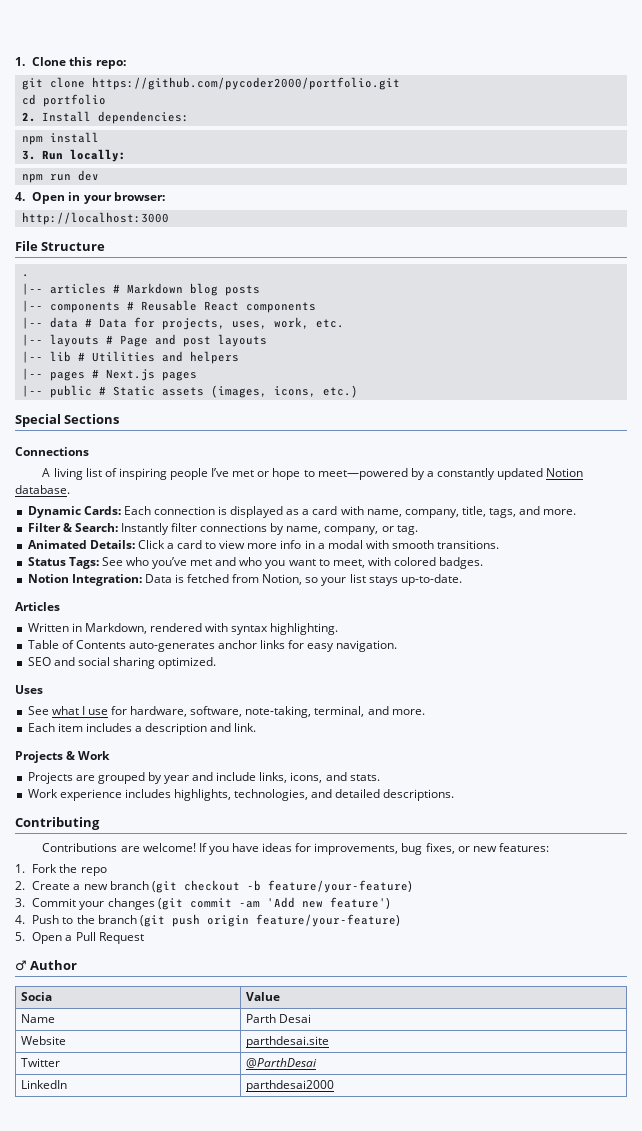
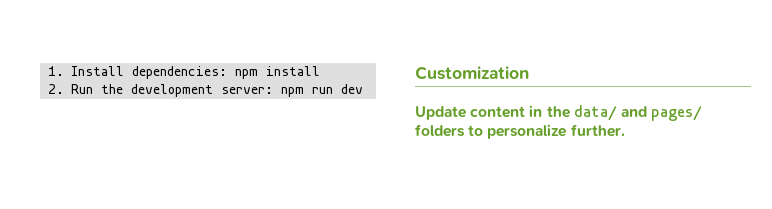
- 1. Clone this repo:
- git clone https://github.com/pycoder2000/portfolio.git
- cd portfolio
- 2. Install dependencies:
- npm install
+ 1. Install dependencies: npm install
- 3. Run locally:
- npm run dev
- 4. Open in your browser:
- http://localhost:3000
- File Structure
- .
- |-- articles # Markdown blog posts
- |-- components # Reusable React components
- |-- data # Data for projects, uses, work, etc.
- |-- layouts # Page and post layouts
- |-- lib # Utilities and helpers
- |-- pages # Next.js pages
- |-- public # Static assets (images, icons, etc.)
- Special Sections
- Connections
- A living list of inspiring people I’ve met or hope to meet—powered by a constantly updated Notion database.
- Dynamic Cards: Each connection is displayed as a card with name, company, title, tags, and more.
- Filter & Search: Instantly filter connections by name, company, or tag.
- Animated Details: Click a card to view more info in a modal with smooth transitions.
- Status Tags: See who you’ve met and who you want to meet, with colored badges.
- Notion Integration: Data is fetched from Notion, so your list stays up-to-date.
- Articles
- Written in Markdown, rendered with syntax highlighting.
- Table of Contents auto-generates anchor links for easy navigation.
- SEO and social sharing optimized.
- Uses
- See what I use for hardware, software, note-taking, terminal, and more.
- Each item includes a description and link.
- Projects & Work
- Projects are grouped by year and include links, icons, and stats.
- Work experience includes highlights, technologies, and detailed descriptions.
- Contributing
- Contributions are welcome! If you have ideas for improvements, bug fixes, or new features:
- 1. Fork the repo
- 2. Create a new branch (git checkout -b feature/your-feature)
- 3. Commit your changes (git commit -am 'Add new feature')
- 4. Push to the branch (git push origin feature/your-feature)
- 5. Open a Pull Request
- ♂ Author
- Socia | Value
- Name | Parth Desai
- Website | parthdesai.site
- Twitter | @ParthDesai
- LinkedIn | parthdesai2000
+ 2. Run the development server: npm run dev
+ Customization
+ Update content in the data/ and pages/ folders to personalize further.

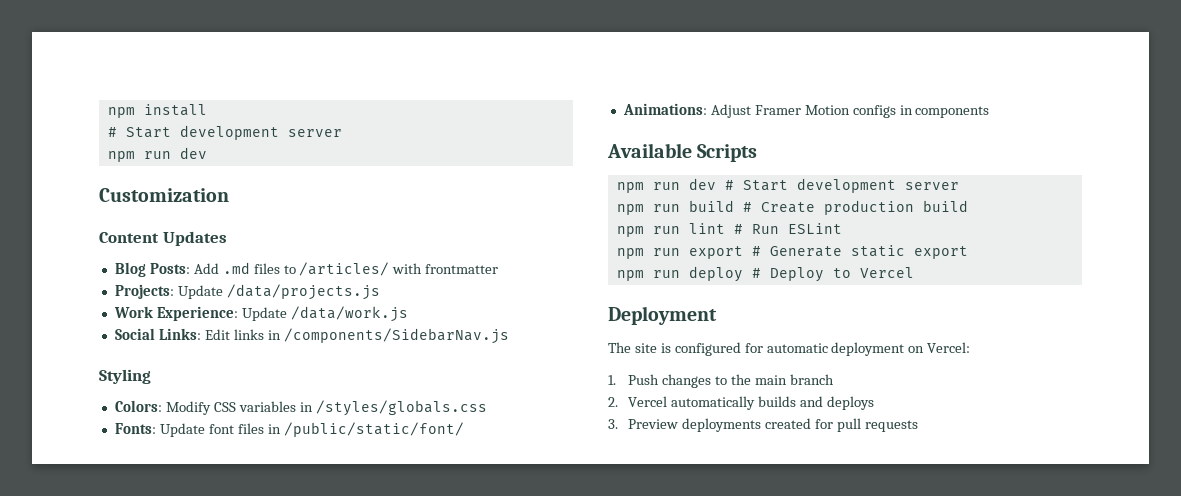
- 1. Install dependencies: npm install
- 2. Run the development server: npm run dev
+ npm install
+ # Start development server
+ npm run dev
- Update content in the data/ and pages/ folders to personalize further.
+ Content Updates
+ Blog Posts: Add .md files to /articles/ with frontmatter
+ Projects: Update /data/projects.js
+ Work Experience: Update /data/work.js
+ Social Links: Edit links in /components/SidebarNav.js
+ Styling
+ Colors: Modify CSS variables in /styles/globals.css
+ Fonts: Update font files in /public/static/font/
+ Animations: Adjust Framer Motion configs in components
+ Available Scripts
+ npm run dev # Start development server
+ npm run build # Create production build
+ npm run lint # Run ESLint
+ npm run export # Generate static export
+ npm run deploy # Deploy to Vercel
+ Deployment
+ The site is configured for automatic deployment on Vercel:
+ 1. Push changes to the main branch
+ 2. Vercel automatically builds and deploys
+ 3. Preview deployments created for pull requests

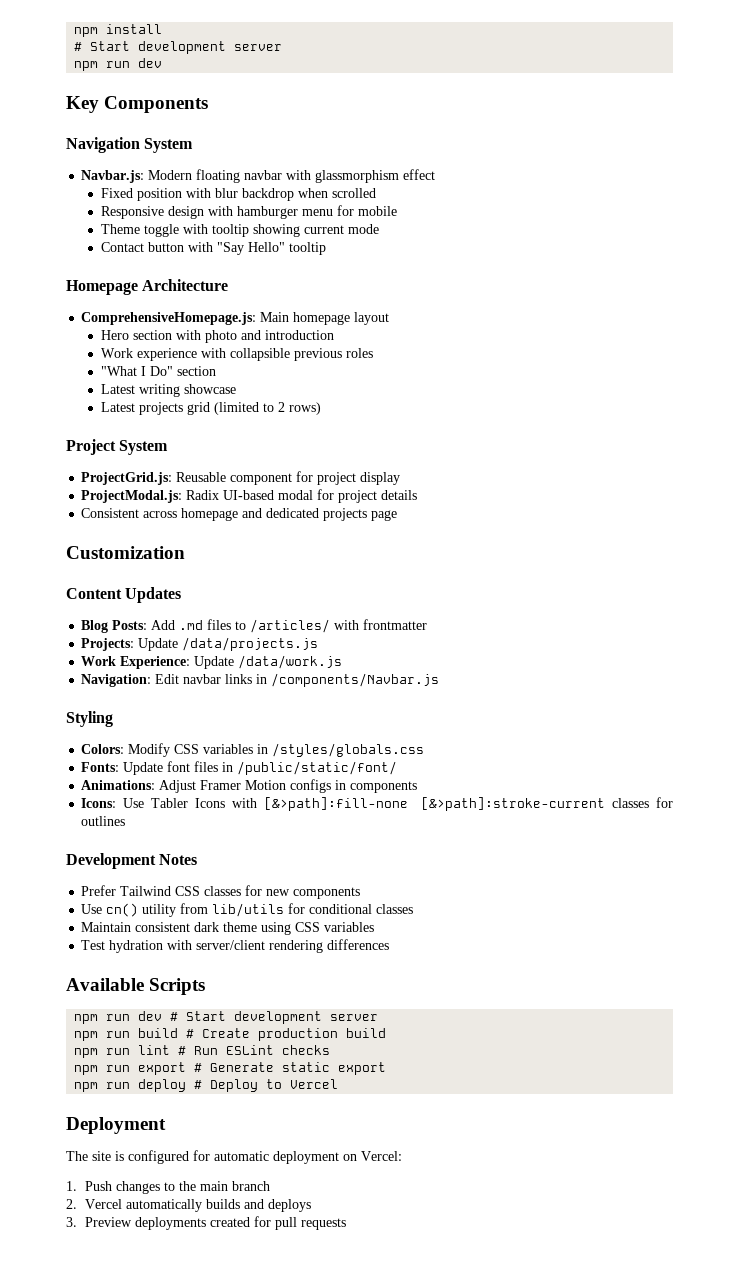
+ Key Components
+ Navigation System
+ Navbar.js: Modern floating navbar with glassmorphism effect
+ Fixed position with blur backdrop when scrolled
+ Responsive design with hamburger menu for mobile
+ Theme toggle with tooltip showing current mode
+ Contact button with "Say Hello" tooltip
+ Homepage Architecture
+ ComprehensiveHomepage.js: Main homepage layout
+ Hero section with photo and introduction
+ Work experience with collapsible previous roles
+ "What I Do" section
+ Latest writing showcase
+ Latest projects grid (limited to 2 rows)
+ Project System
+ ProjectGrid.js: Reusable component for project display
+ ProjectModal.js: Radix UI-based modal for project details
+ Consistent across homepage and dedicated projects page
- Social Links: Edit links in /components/SidebarNav.js
+ Navigation: Edit navbar links in /components/Navbar.js
+ Icons: Use Tabler Icons with [&>path]:fill-none [&>path]:stroke-current classes for outlines
+ Development Notes
+ Prefer Tailwind CSS classes for new components
+ Use cn() utility from lib/utils for conditional classes
+ Maintain consistent dark theme using CSS variables
+ Test hydration with server/client rendering differences
- npm run lint # Run ESLint
+ npm run lint # Run ESLint checks

